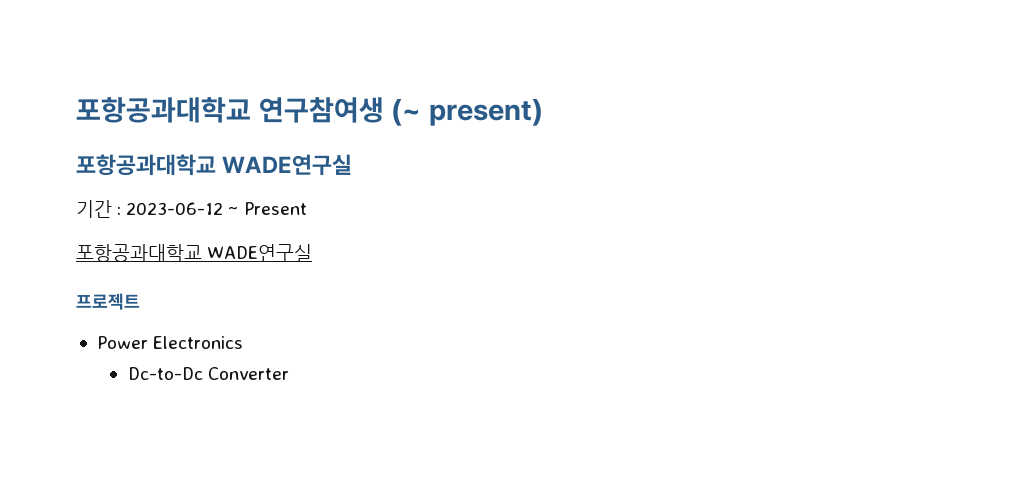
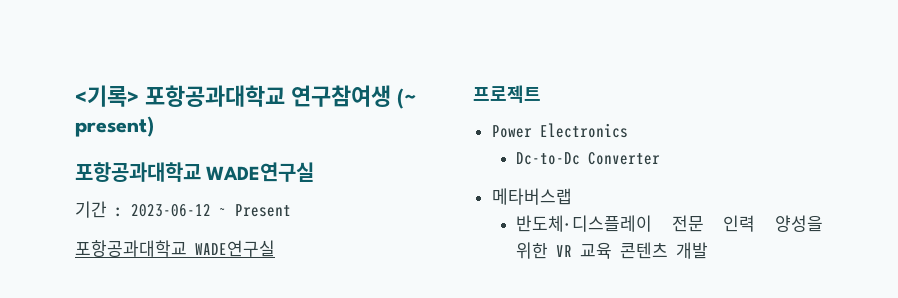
- 포항공과대학교 연구참여생 (~ present)
+ <기록> 포항공과대학교 연구참여생 (~ present)
+ 메타버스랩
+ 반도체·디스플레이 전문 인력 양성을 위한 VR 교육 콘텐츠 개발

